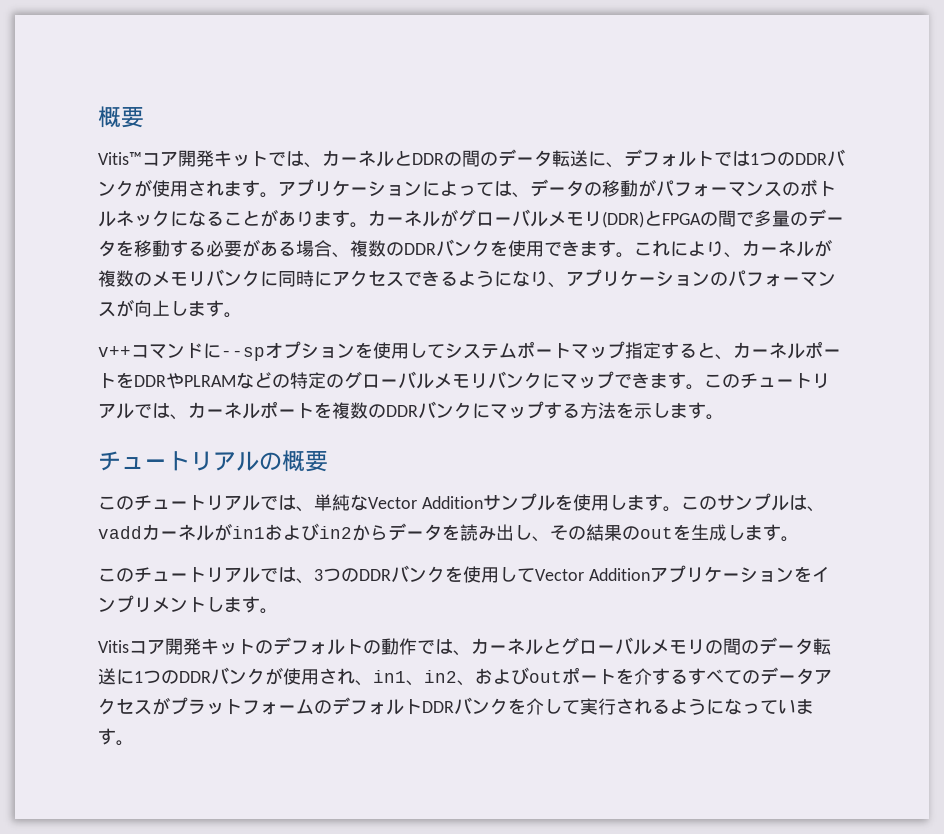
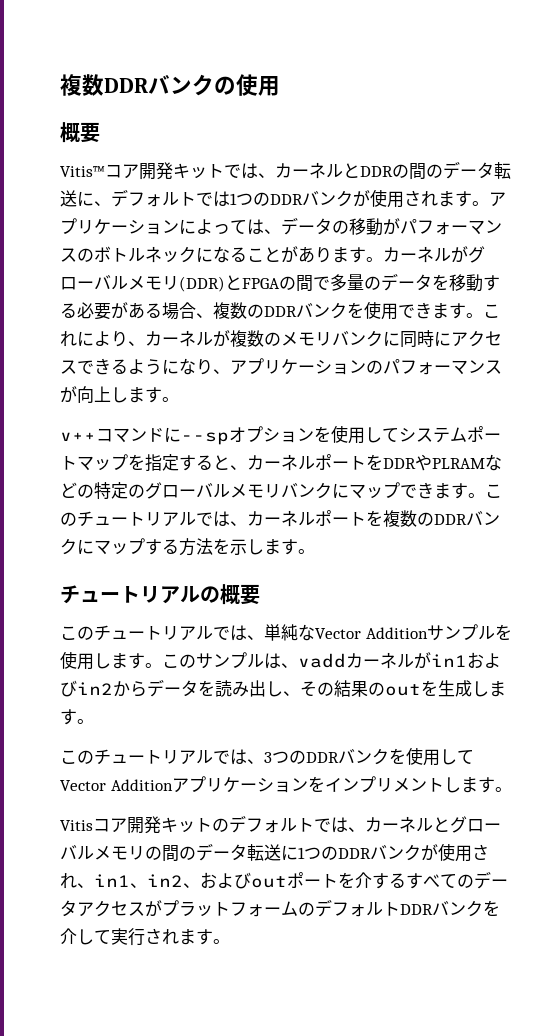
+ 複数DDRバンクの使用
- v++コマンドに--spオプションを使用してシステムポートマップ指定すると、カーネルポートをDDRやPLRAMなどの特定のグローバルメモリバンクにマップできます。
+ v++コマンドに--spオプションを使用してシステムポートマップを指定すると、カーネルポートをDDRやPLRAMなどの特定のグローバルメモリバンクにマップできます。
- Vitisコア開発キットのデフォルトの動作では、カーネルとグローバルメモリの間のデータ転送に1つのDDRバンクが使用され、in1、in2、およびoutポートを介するすべてのデータアクセスがプラットフォームのデフォルトDDRバンクを介して実行されるようになっています。
+ Vitisコア開発キットのデフォルトでは、カーネルとグローバルメモリの間のデータ転送に1つのDDRバンクが使用され、in1、in2、およびoutポートを介するすべてのデータアクセスがプラットフォームのデフォルトDDRバンクを介して実行されます。

